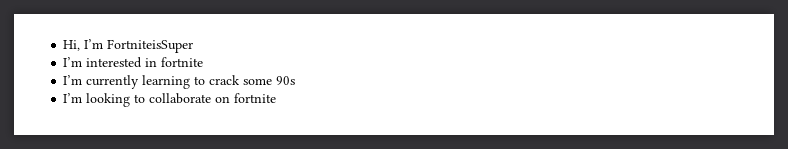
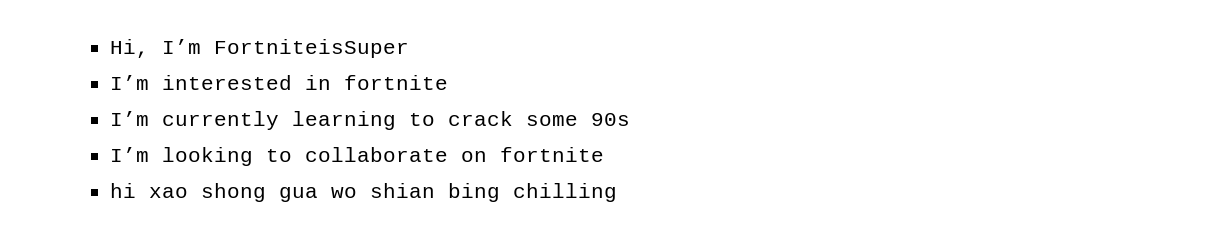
+ hi xao shong gua wo shian bing chilling

